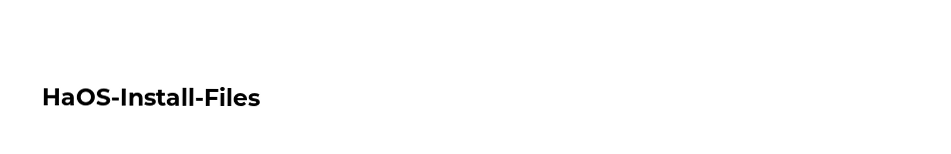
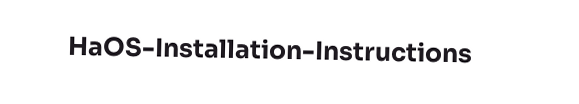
- HaOS-Install-Files
+ HaOS-Installation-Instructions

